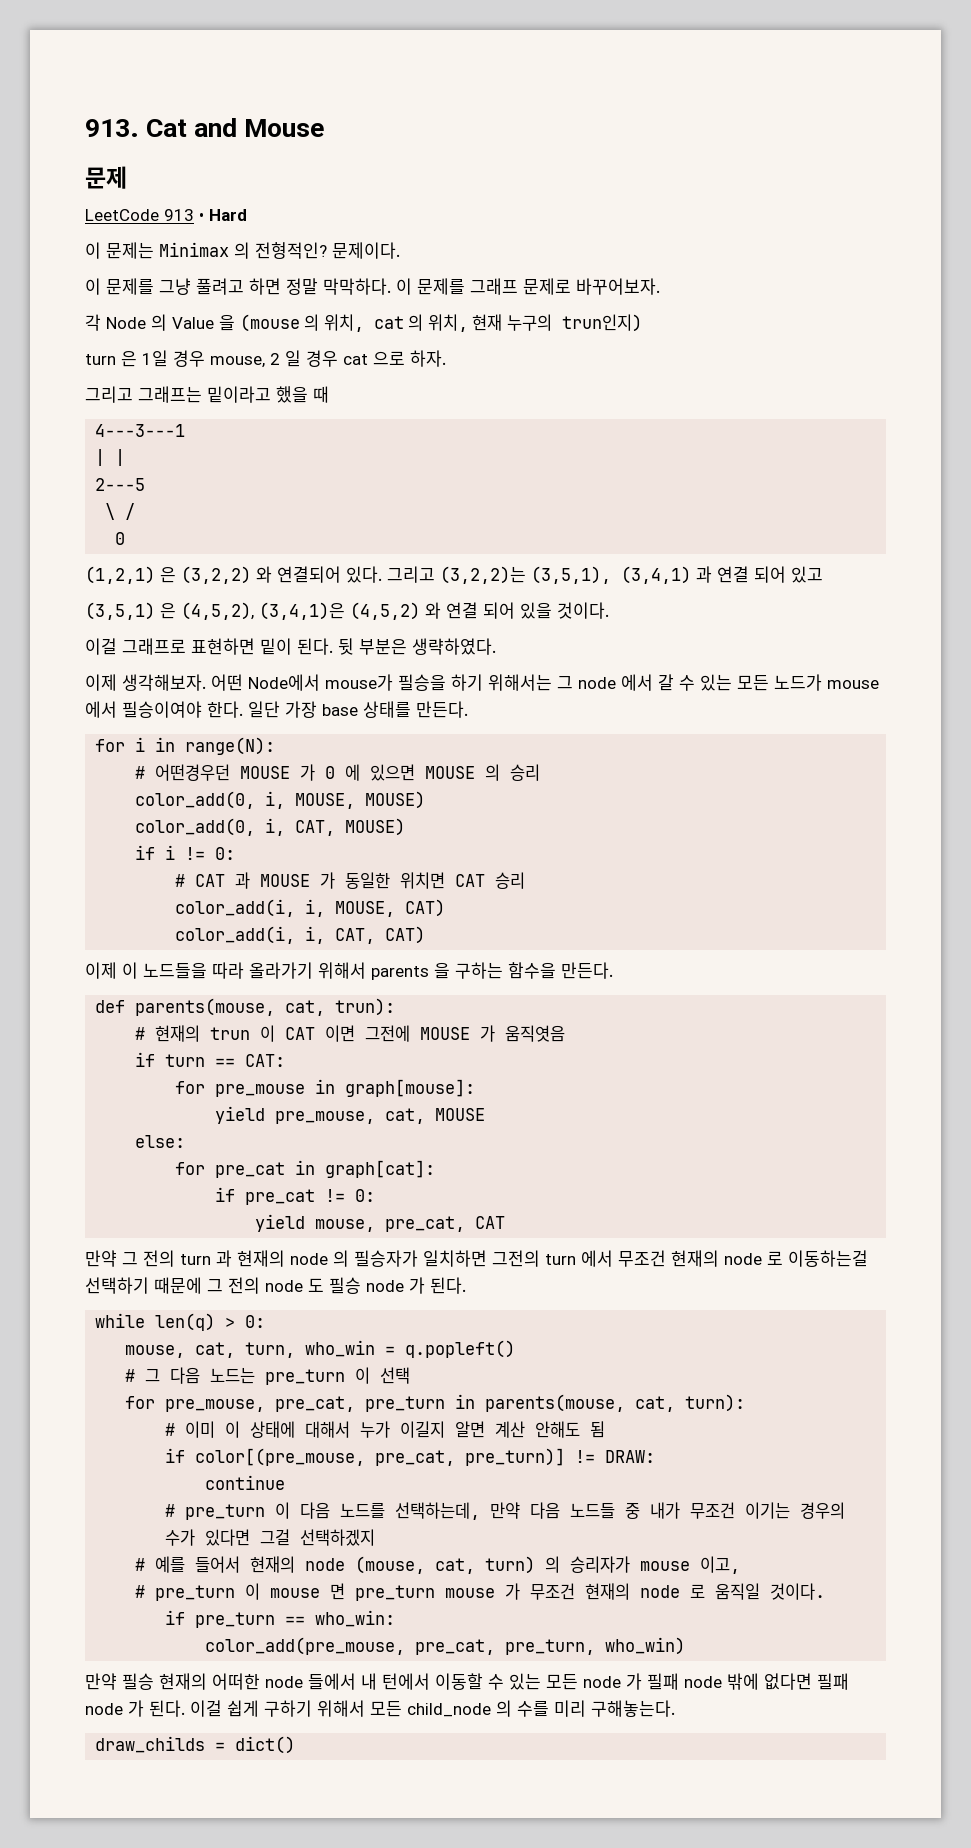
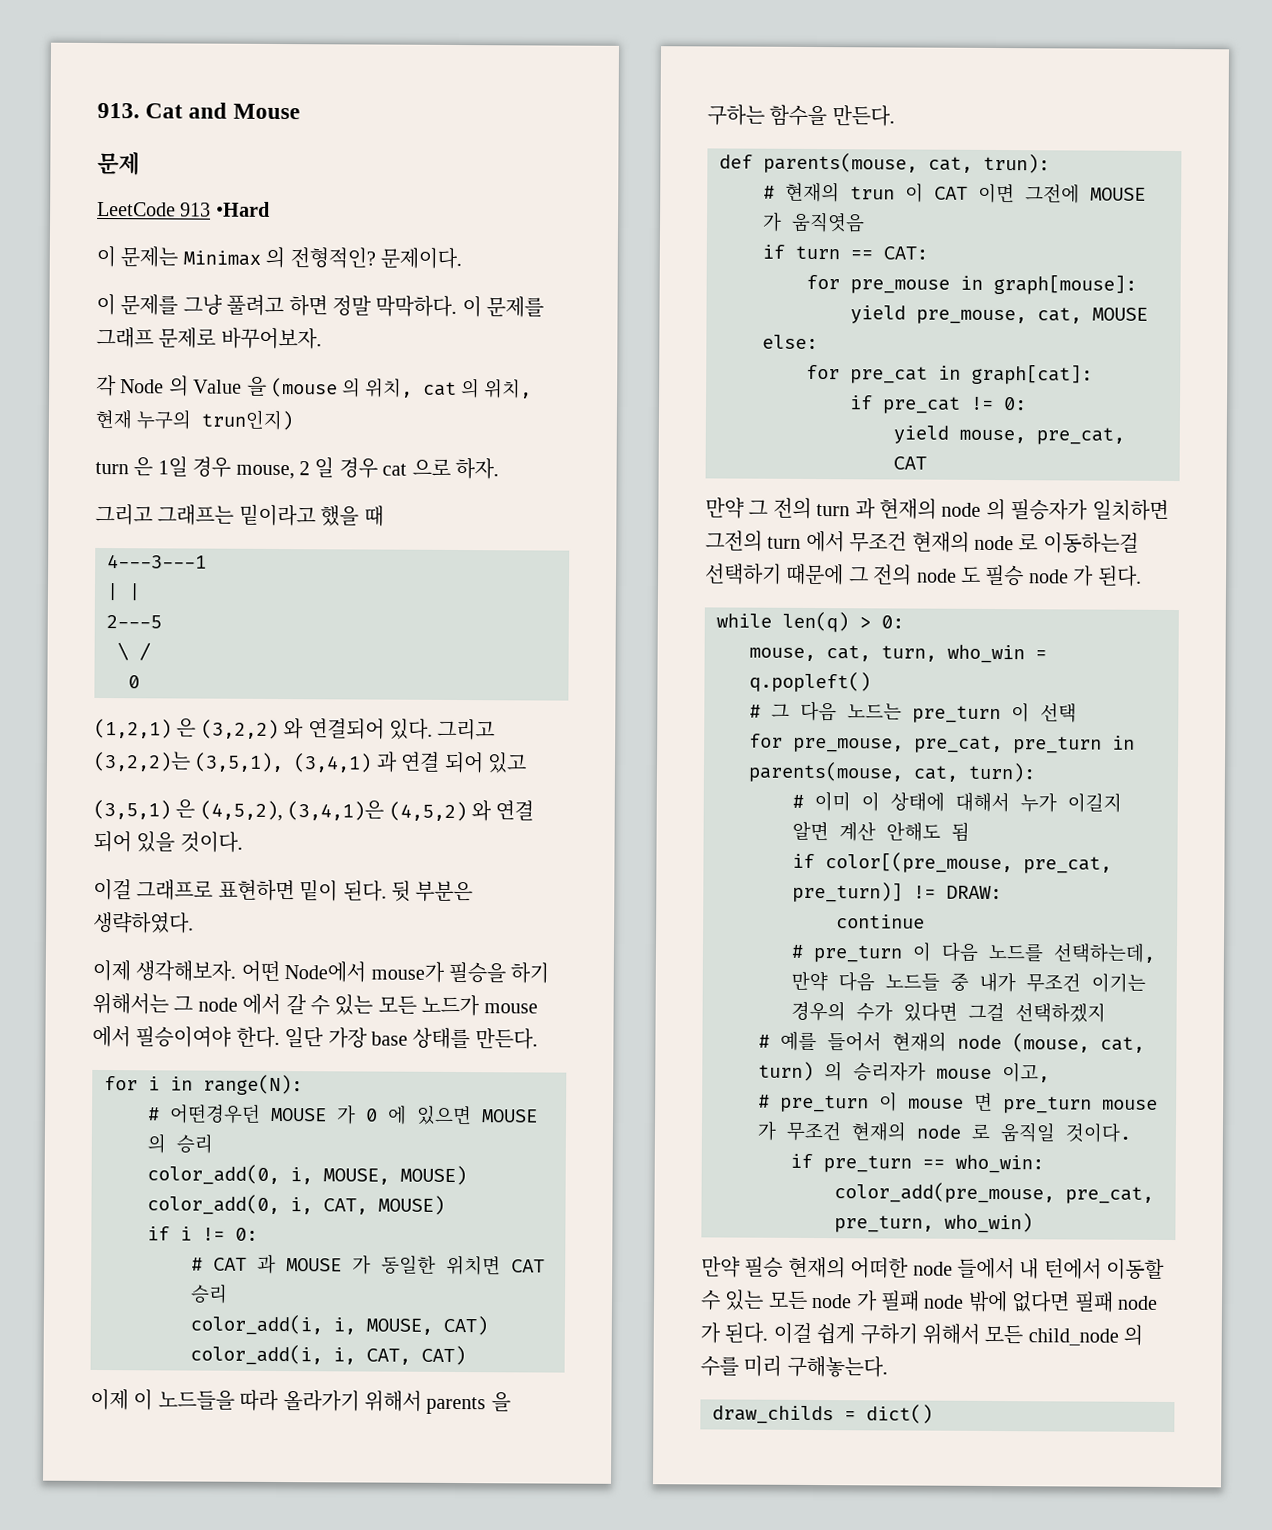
- LeetCode 913 • Hard
+ LeetCode 913 •Hard

